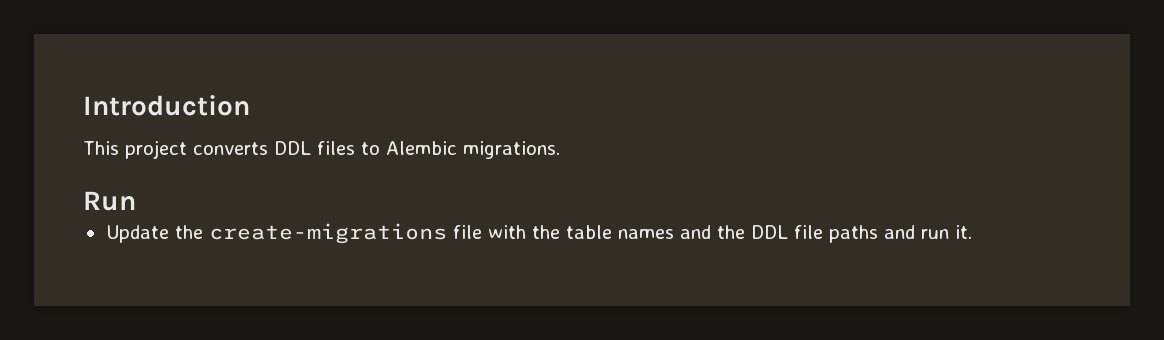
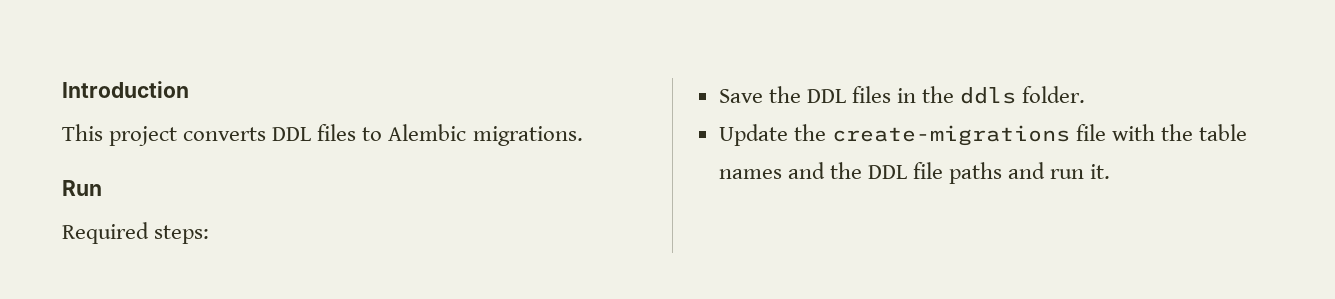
+ Required steps:
+ Save the DDL files in the ddls folder.

